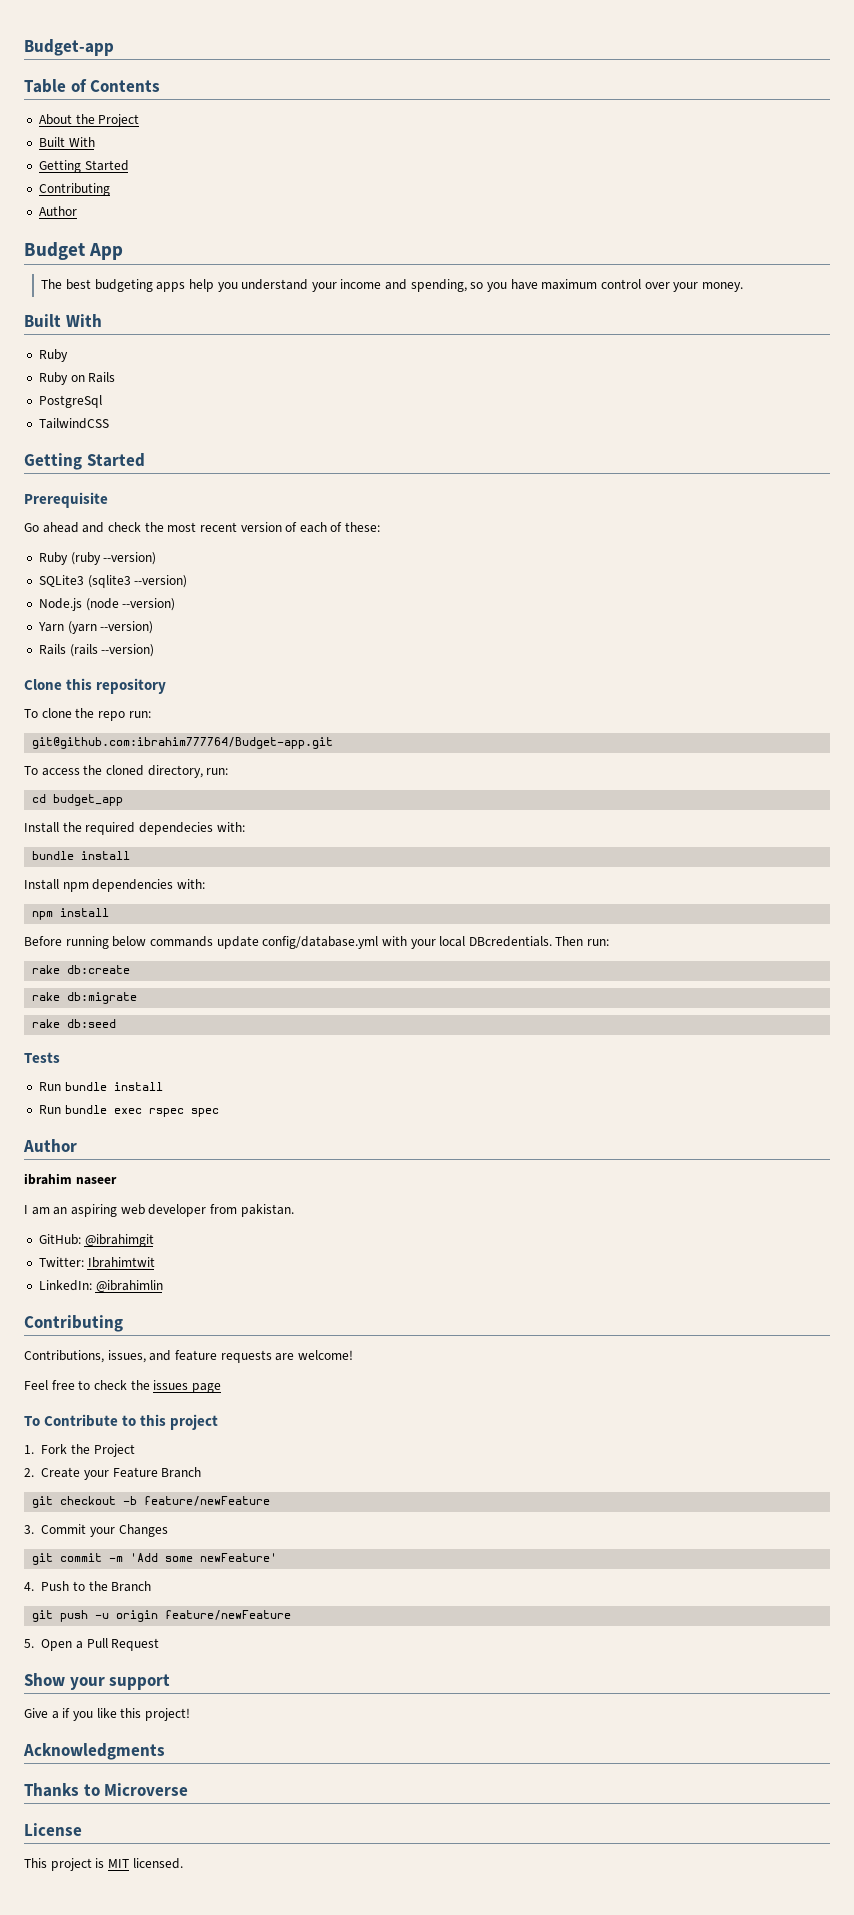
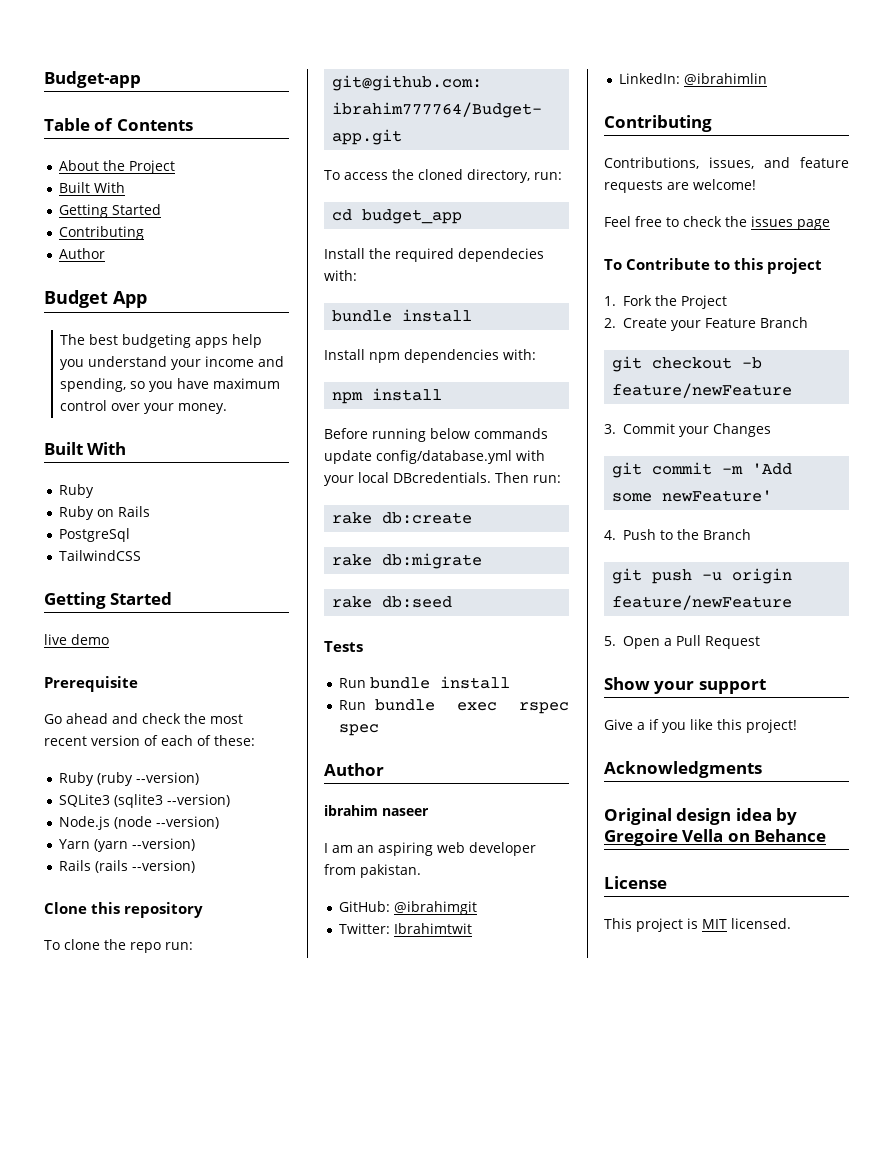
+ live demo
- Thanks to Microverse
+ Original design idea by Gregoire Vella on Behance

